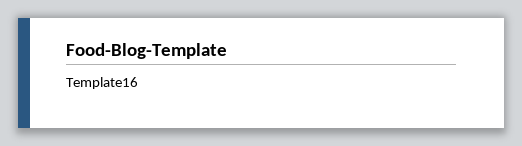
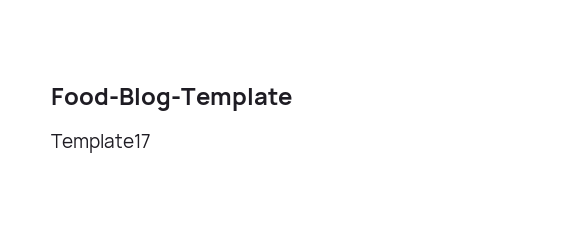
- Template16
+ Template17

